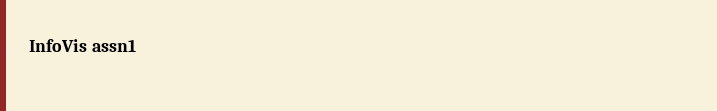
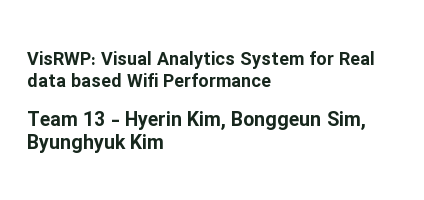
- InfoVis assn1
+ VisRWP: Visual Analytics System for Real data based Wifi Performance
+ Team 13 - Hyerin Kim, Bonggeun Sim, Byunghyuk Kim

